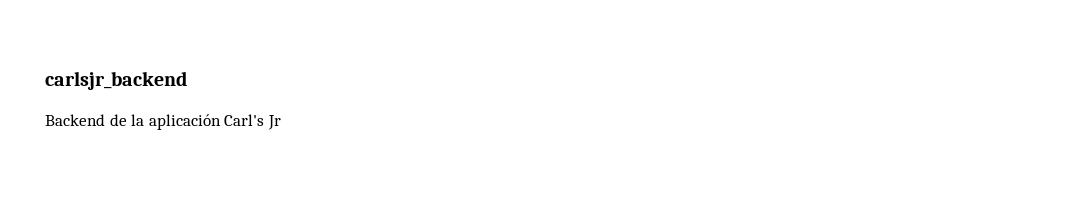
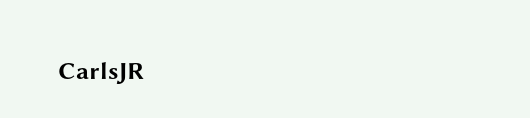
- carlsjr_backend
- Backend de la aplicación Carl's Jr
+ CarlsJR

